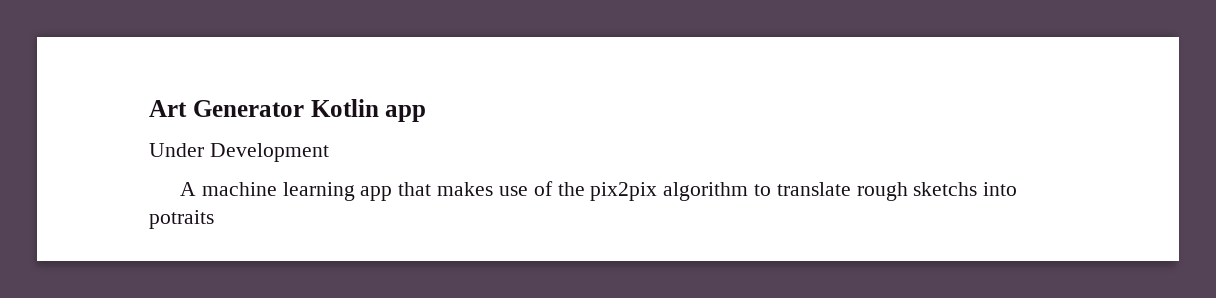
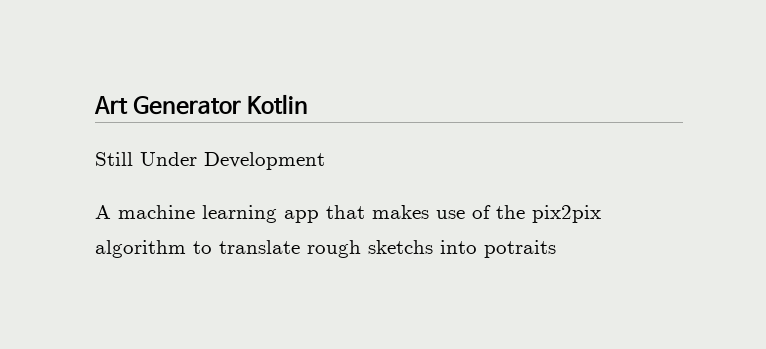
- Art Generator Kotlin app
- Under Development
+ Art Generator Kotlin
+ Still Under Development

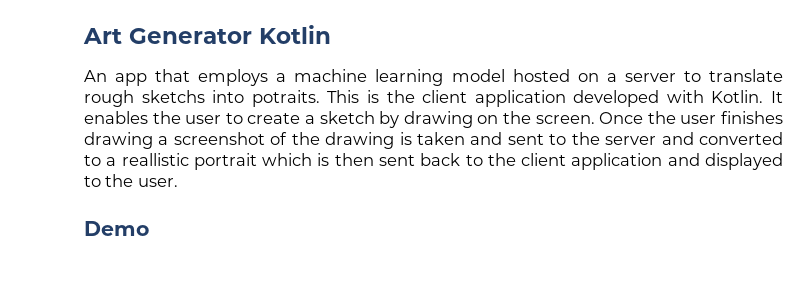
- Still Under Development
- A machine learning app that makes use of the pix2pix algorithm to translate rough sketchs into potraits
+ An app that employs a machine learning model hosted on a server to translate rough sketchs into potraits. This is the client application developed with Kotlin. It enables the user to create a sketch by drawing on the screen. Once the user finishes drawing a screenshot of the drawing is taken and sent to the server and converted to a reallistic portrait which is then sent back to the client application and displayed to the user.
+ Demo

